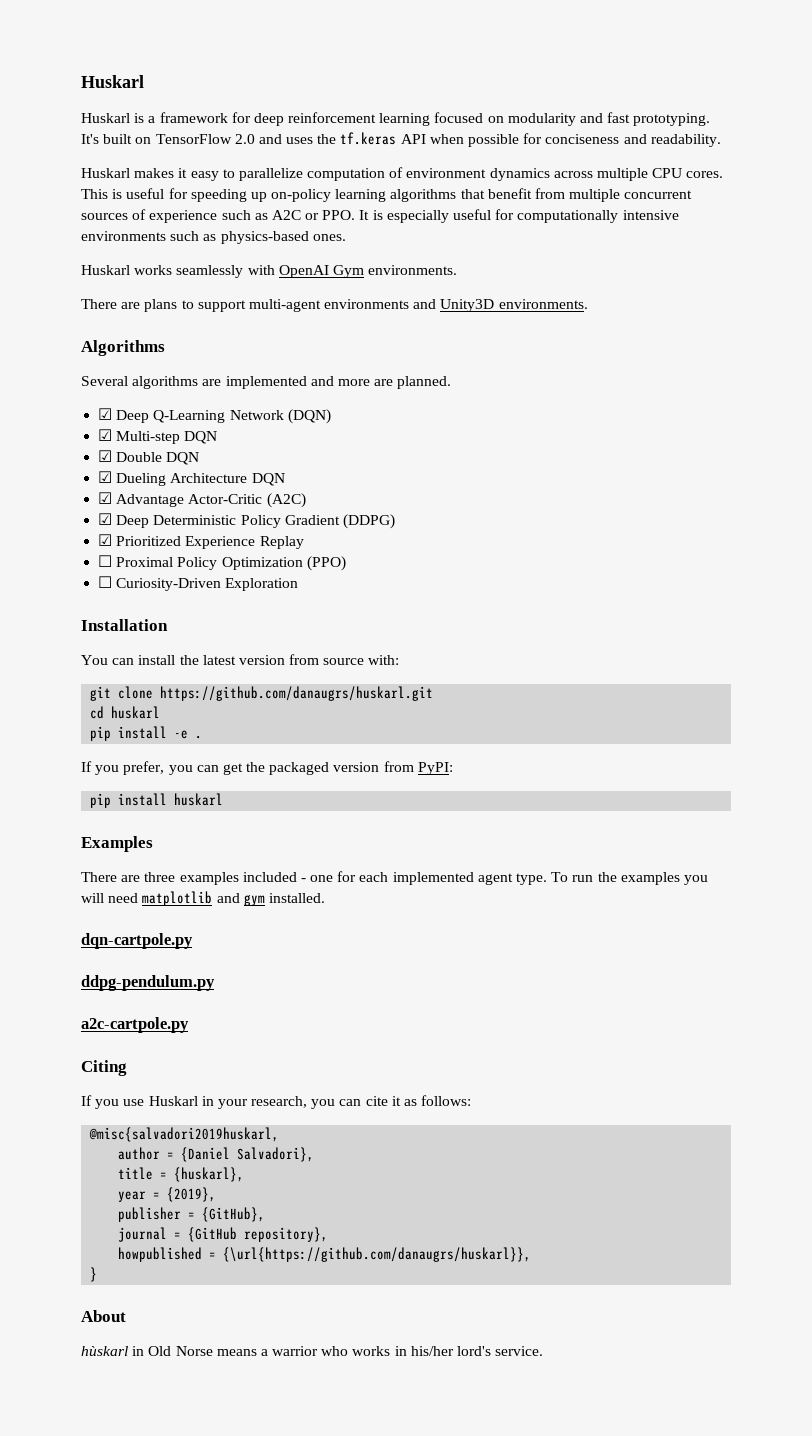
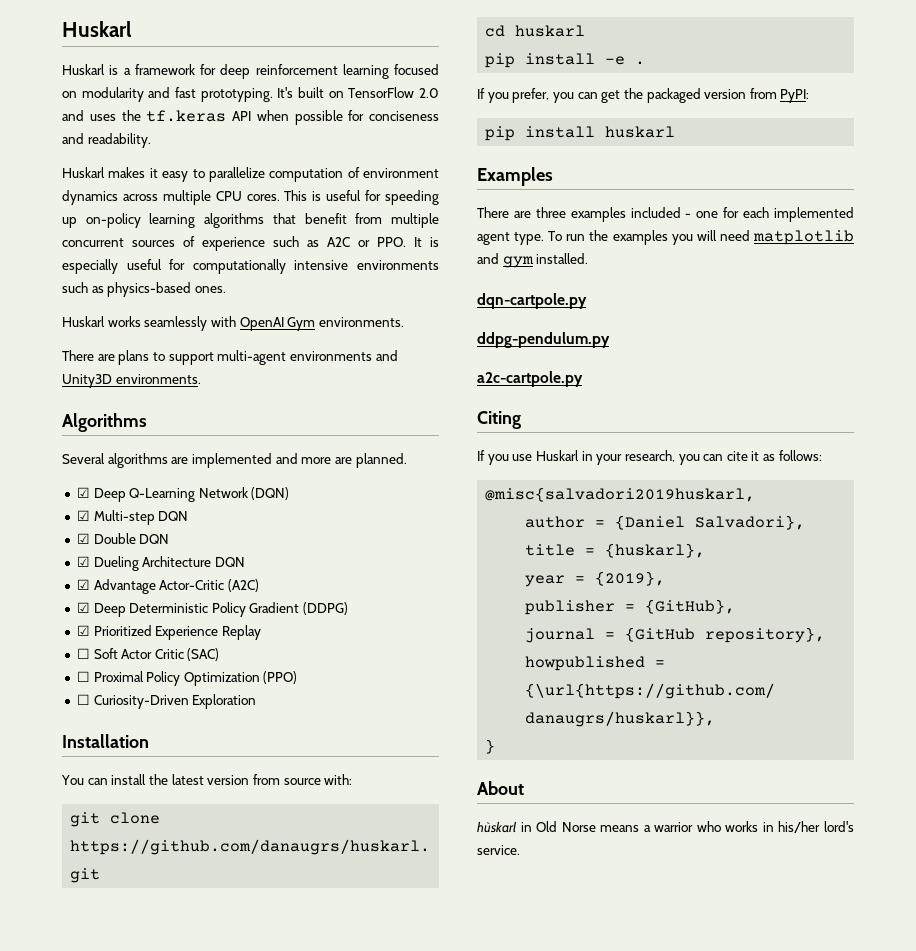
+ ☐ Soft Actor Critic (SAC)

